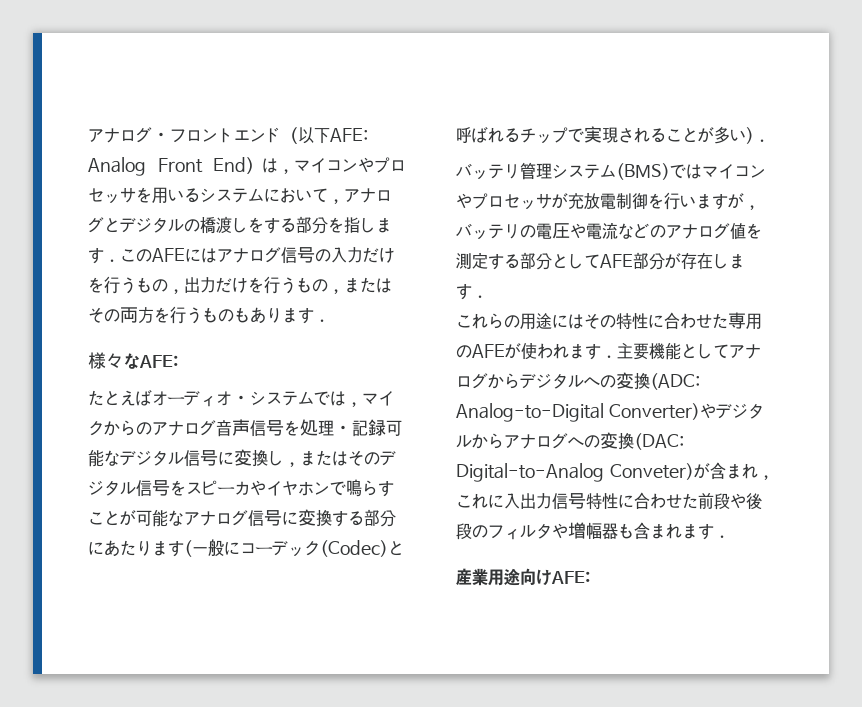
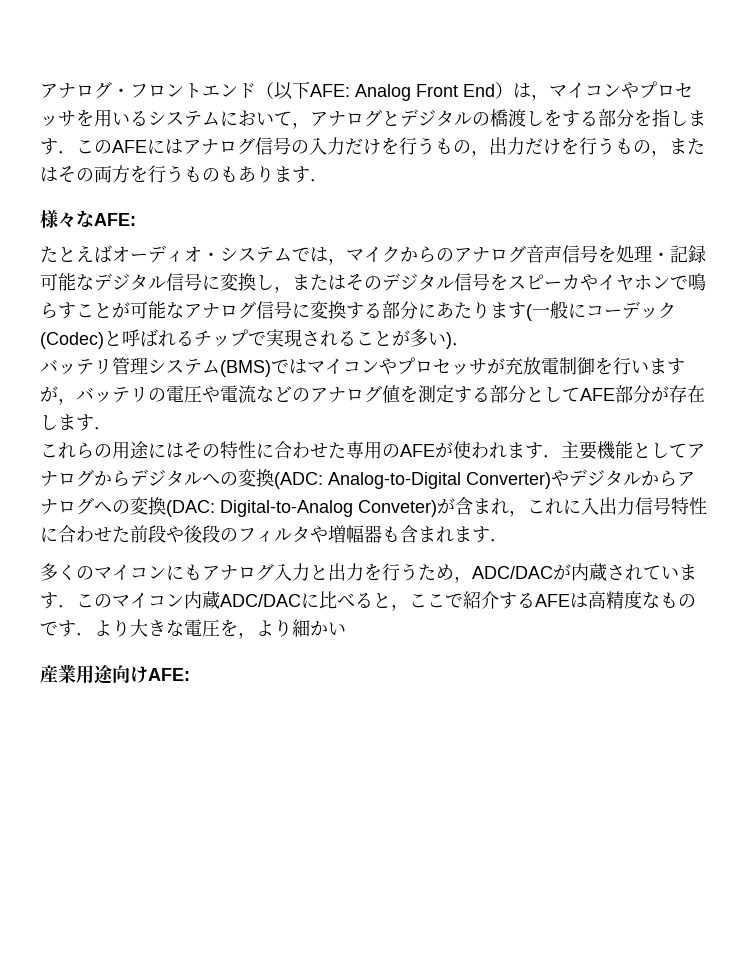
+ 多くのマイコンにもアナログ入力と出力を行うため，ADC/DACが内蔵されています．このマイコン内蔵ADC/DACに比べると，ここで紹介するAFEは高精度なものです．より大きな電圧を，より細かい

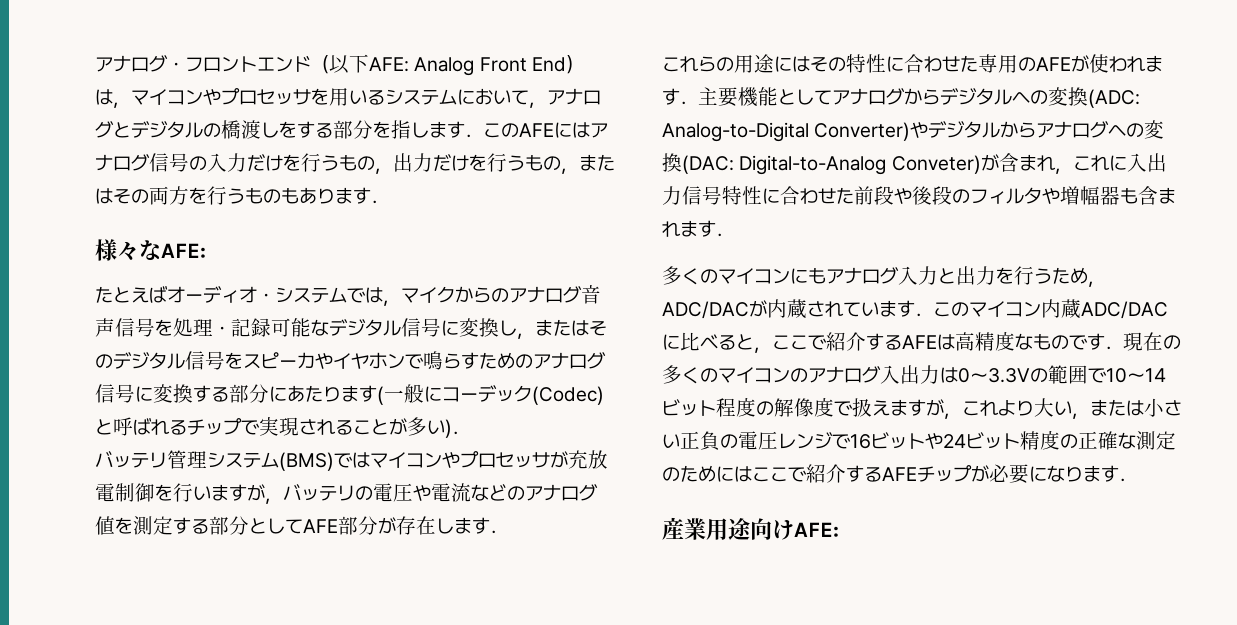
- たとえばオーディオ・システムでは，マイクからのアナログ音声信号を処理・記録可能なデジタル信号に変換し，またはそのデジタル信号をスピーカやイヤホンで鳴らすことが可能なアナログ信号に変換する部分にあたります(一般にコーデック(Codec)と呼ばれるチップで実現されることが多い)．
+ たとえばオーディオ・システムでは，マイクからのアナログ音声信号を処理・記録可能なデジタル信号に変換し，またはそのデジタル信号をスピーカやイヤホンで鳴らすためのアナログ信号に変換する部分にあたります(一般にコーデック(Codec)と呼ばれるチップで実現されることが多い)．
- 多くのマイコンにもアナログ入力と出力を行うため，ADC/DACが内蔵されています．このマイコン内蔵ADC/DACに比べると，ここで紹介するAFEは高精度なものです．より大きな電圧を，より細かい
+ 多くのマイコンにもアナログ入力と出力を行うため，ADC/DACが内蔵されています．このマイコン内蔵ADC/DACに比べると，ここで紹介するAFEは高精度なものです．現在の多くのマイコンのアナログ入出力は0〜3.3Vの範囲で10〜14ビット程度の解像度で扱えますが，これより大い，または小さい正負の電圧レンジで16ビットや24ビット精度の正確な測定のためにはここで紹介するAFEチップが必要になります．

